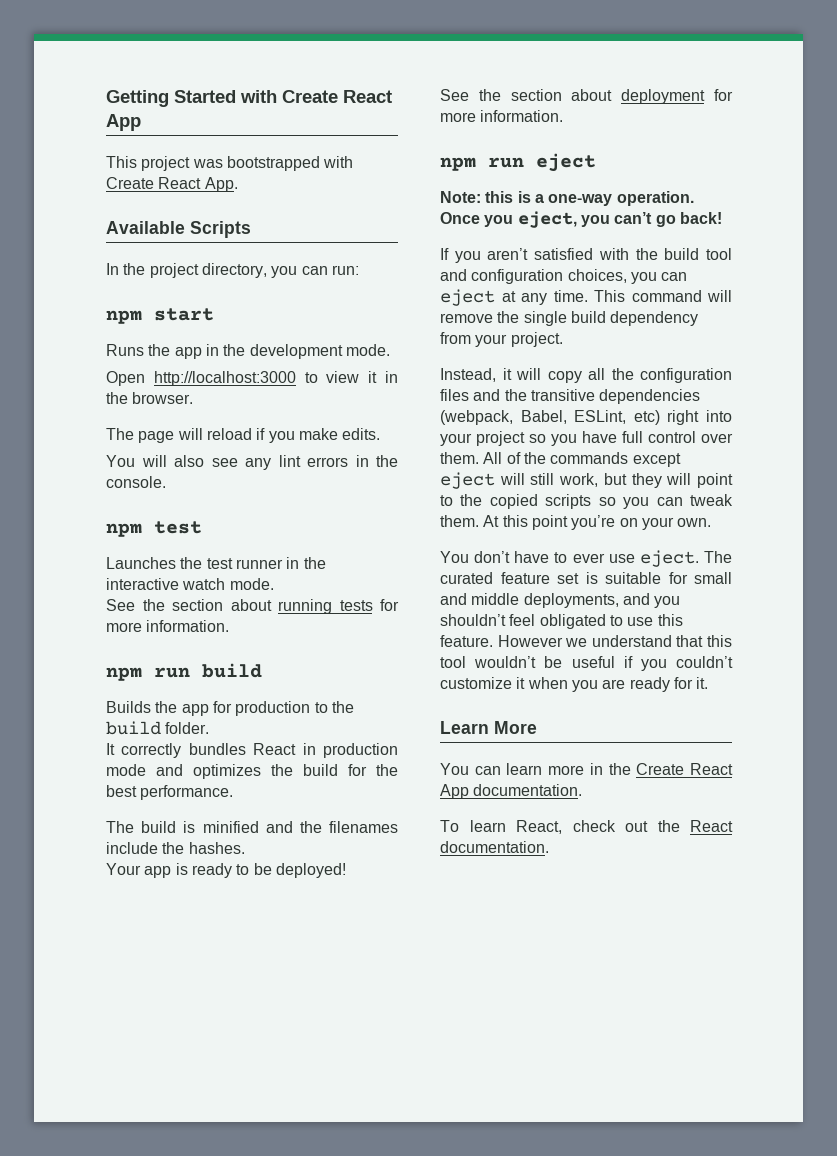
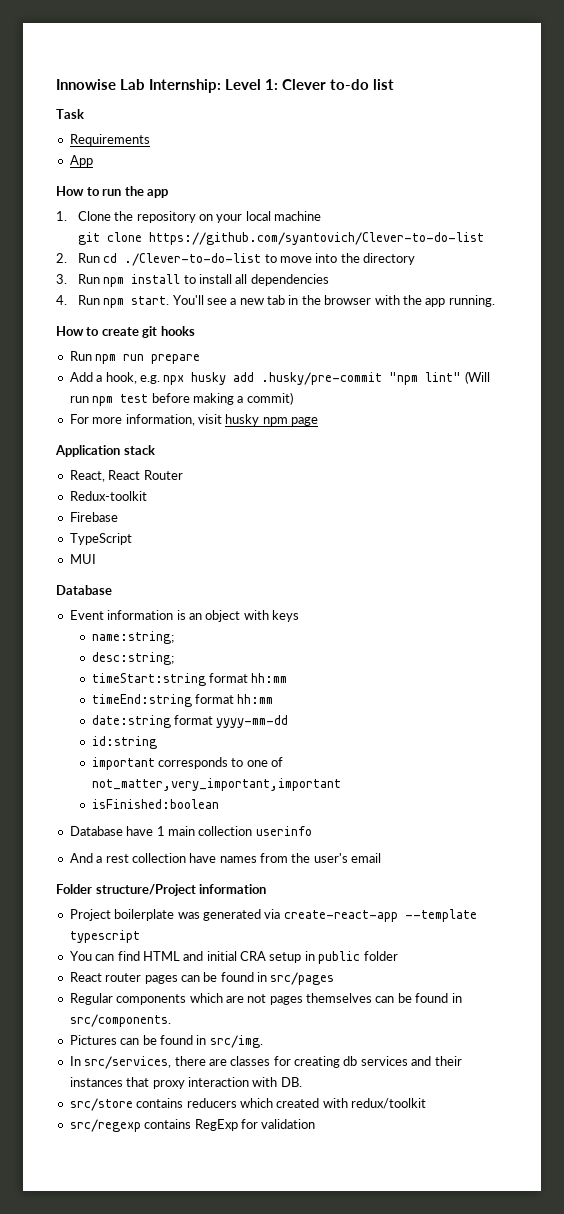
- Getting Started with Create React App
- This project was bootstrapped with Create React App.
- Available Scripts
- In the project directory, you can run:
- npm start
- Runs the app in the development mode.
- Open http://localhost:3000 to view it in the browser.
- The page will reload if you make edits.
- You will also see any lint errors in the console.
- npm test
- Launches the test runner in the interactive watch mode.
- See the section about running tests for more information.
- npm run build
- Builds the app for production to the build folder.
- It correctly bundles React in production mode and optimizes the build for the best performance.
- The build is minified and the filenames include the hashes.
- Your app is ready to be deployed!
- See the section about deployment for more information.
- npm run eject
- Note: this is a one-way operation. Once you eject, you can’t go back!
- If you aren’t satisfied with the build tool and configuration choices, you can eject at any time. This command will remove the single build dependency from your project.
- Instead, it will copy all the configuration files and the transitive dependencies (webpack, Babel, ESLint, etc) right into your project so you have full control over them. All of the commands except eject will still work, but they will point to the copied scripts so you can tweak them. At this point you’re on your own.
- You don’t have to ever use eject. The curated feature set is suitable for small and middle deployments, and you shouldn’t feel obligated to use this feature. However we understand that this tool wouldn’t be useful if you couldn’t customize it when you are ready for it.
- Learn More
- You can learn more in the Create React App documentation.
- To learn React, check out the React documentation.
+ Innowise Lab Internship: Level 1: Clever to-do list
+ Task
+ Requirements
+ App
+ How to run the app
+ 1. Clone the repository on your local machine
+ git clone https://github.com/syantovich/Clever-to-do-list
+ 2. Run cd ./Clever-to-do-list to move into the directory
+ 3. Run npm install to install all dependencies
+ 4. Run npm start. You'll see a new tab in the browser with the app running.
+ How to create git hooks
+ Run npm run prepare
+ Add a hook, e.g. npx husky add .husky/pre-commit "npm lint" (Will run npm test before making a commit)
+ For more information, visit husky npm page
+ Application stack
+ React, React Router
+ Redux-toolkit
+ Firebase
+ TypeScript
+ MUI
+ Database
+ Event information is an object with keys
+ name:string;
+ desc:string;
+ timeStart:string format hh:mm
+ timeEnd:string format hh:mm
+ date:string format yyyy-mm-dd
+ id:string
+ important corresponds to one of not_matter,very_important,important
+ isFinished:boolean
+ Database have 1 main collection userinfo
+ And a rest collection have names from the user's email
+ Folder structure/Project information
+ Project boilerplate was generated via create-react-app --template typescript
+ You can find HTML and initial CRA setup in public folder
+ React router pages can be found in src/pages
+ Regular components which are not pages themselves can be found in src/components.
+ Pictures can be found in src/img.
+ In src/services, there are classes for creating db services and their instances that proxy interaction with DB.
+ src/store contains reducers which created with redux/toolkit
+ src/regexp contains RegExp for validation

